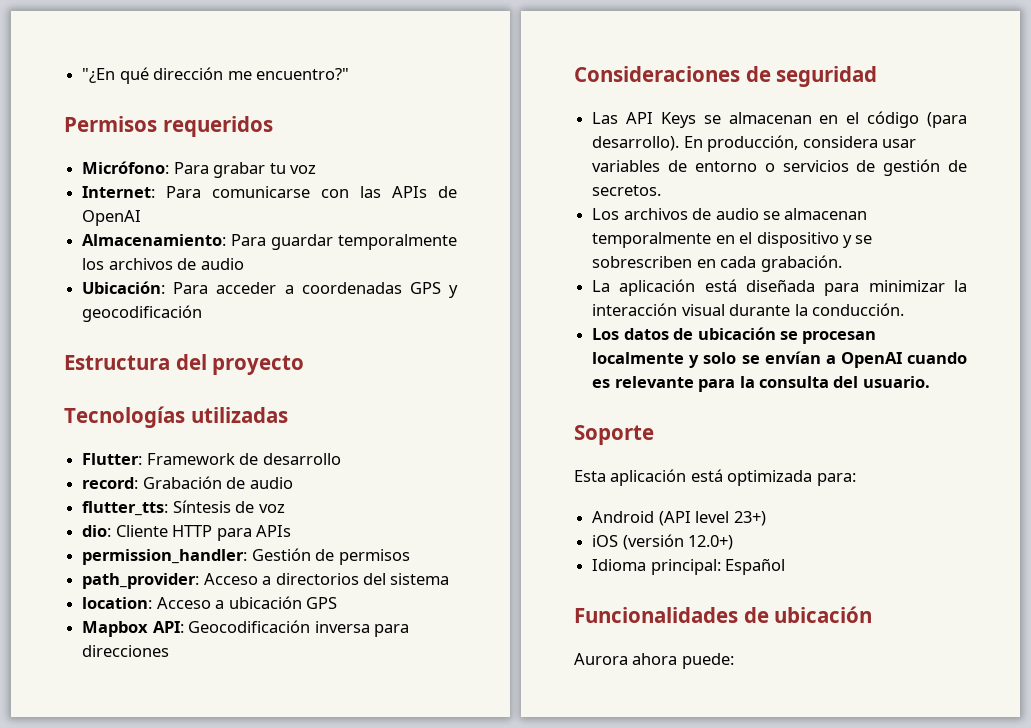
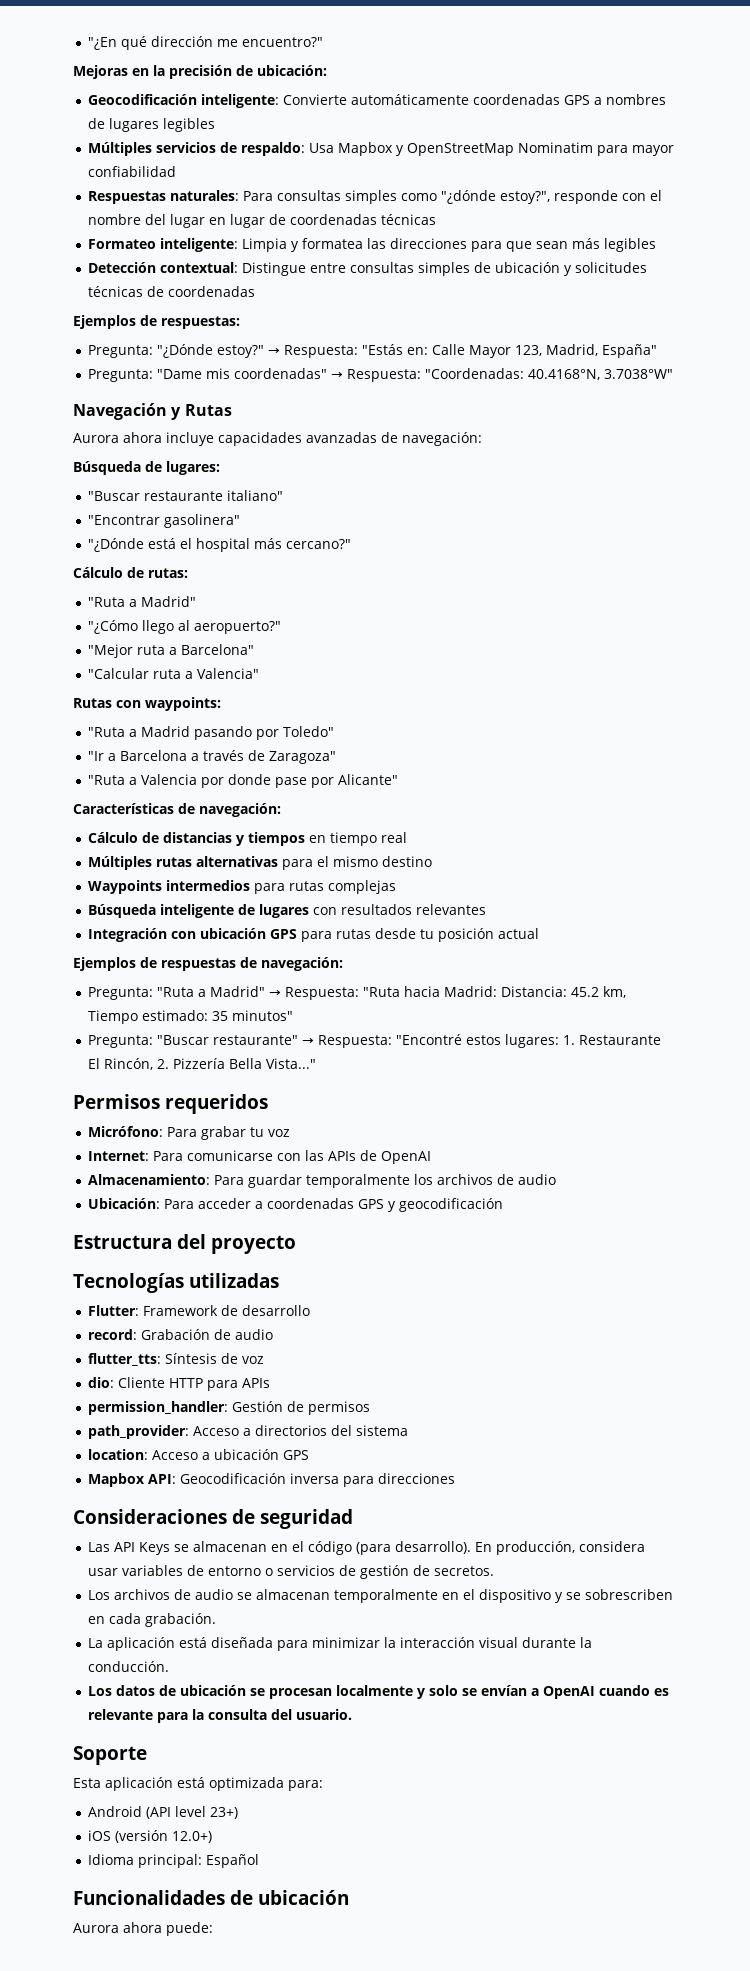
+ Mejoras en la precisión de ubicación:
+ Geocodificación inteligente: Convierte automáticamente coordenadas GPS a nombres de lugares legibles
+ Múltiples servicios de respaldo: Usa Mapbox y OpenStreetMap Nominatim para mayor confiabilidad
+ Respuestas naturales: Para consultas simples como "¿dónde estoy?", responde con el nombre del lugar en lugar de coordenadas técnicas
+ Formateo inteligente: Limpia y formatea las direcciones para que sean más legibles
+ Detección contextual: Distingue entre consultas simples de ubicación y solicitudes técnicas de coordenadas
+ Ejemplos de respuestas:
+ Pregunta: "¿Dónde estoy?" → Respuesta: "Estás en: Calle Mayor 123, Madrid, España"
+ Pregunta: "Dame mis coordenadas" → Respuesta: "Coordenadas: 40.4168°N, 3.7038°W"
+ Navegación y Rutas
+ Aurora ahora incluye capacidades avanzadas de navegación:
+ Búsqueda de lugares:
+ "Buscar restaurante italiano"
+ "Encontrar gasolinera"
+ "¿Dónde está el hospital más cercano?"
+ Cálculo de rutas:
+ "Ruta a Madrid"
+ "¿Cómo llego al aeropuerto?"
+ "Mejor ruta a Barcelona"
+ "Calcular ruta a Valencia"
+ Rutas con waypoints:
+ "Ruta a Madrid pasando por Toledo"
+ "Ir a Barcelona a través de Zaragoza"
+ "Ruta a Valencia por donde pase por Alicante"
+ Características de navegación:
+ Cálculo de distancias y tiempos en tiempo real
+ Múltiples rutas alternativas para el mismo destino
+ Waypoints intermedios para rutas complejas
+ Búsqueda inteligente de lugares con resultados relevantes
+ Integración con ubicación GPS para rutas desde tu posición actual
+ Ejemplos de respuestas de navegación:
+ Pregunta: "Ruta a Madrid" → Respuesta: "Ruta hacia Madrid: Distancia: 45.2 km, Tiempo estimado: 35 minutos"
+ Pregunta: "Buscar restaurante" → Respuesta: "Encontré estos lugares: 1. Restaurante El Rincón, 2. Pizzería Bella Vista..."

